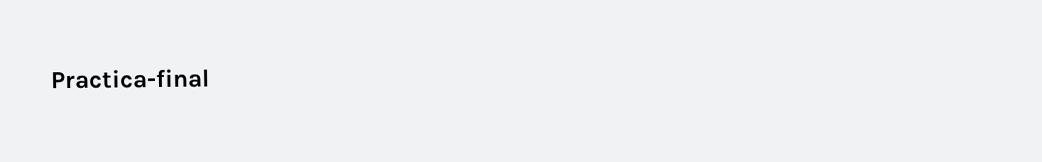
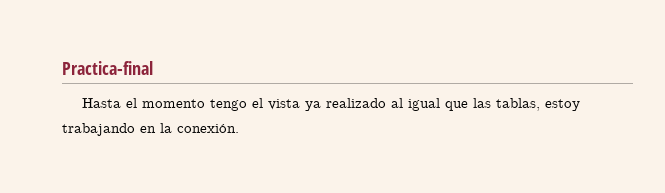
+ Hasta el momento tengo el vista ya realizado al igual que las tablas, estoy trabajando en la conexión.

